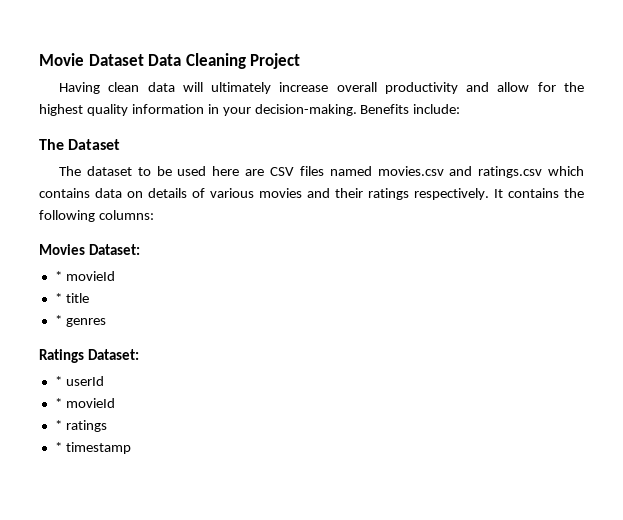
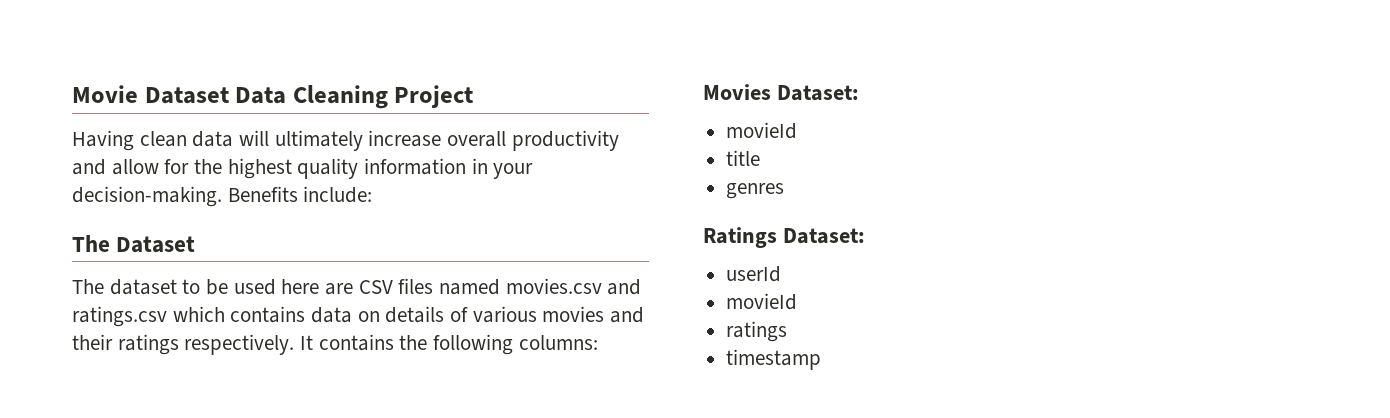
  Movies Dataset:
- * movieId
- * title
+ movieId
+ title
- * genres
+ genres
- * userId
- * movieId
- * ratings
+ userId
+ movieId
+ ratings
- * timestamp
+ timestamp

